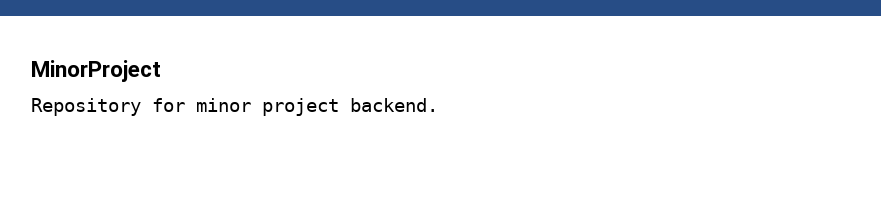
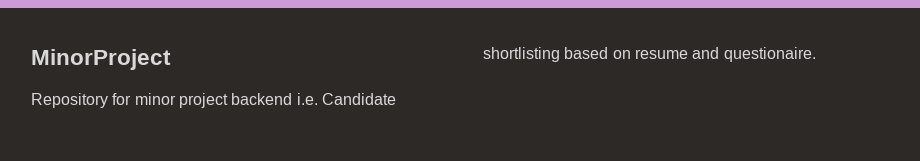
- Repository for minor project backend.
+ Repository for minor project backend i.e. Candidate shortlisting based on resume and questionaire.

